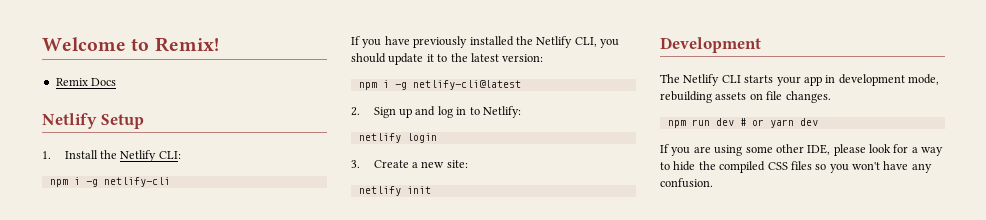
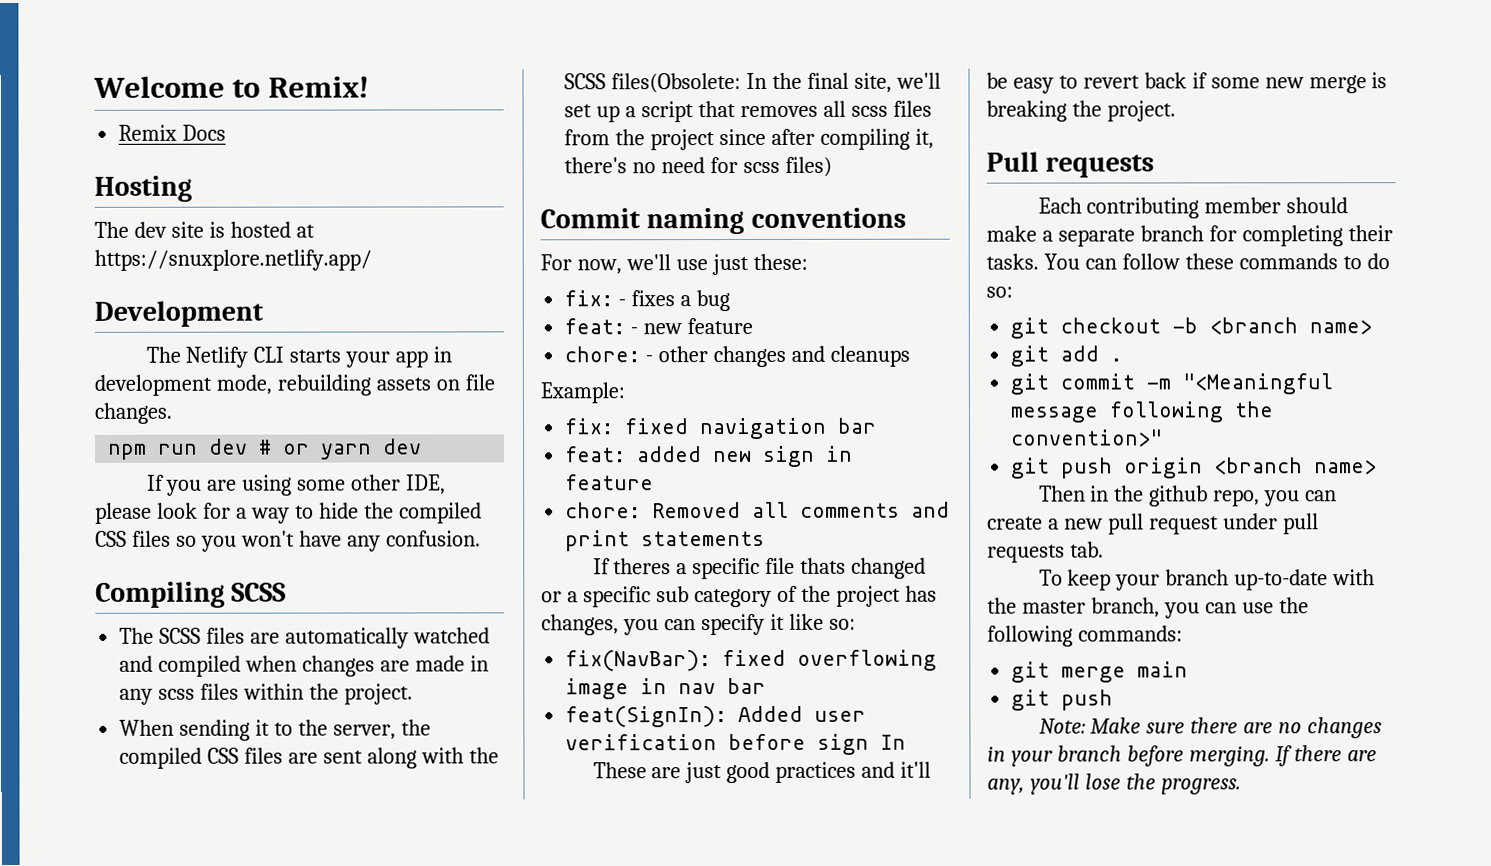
- Netlify Setup
- 1. Install the Netlify CLI:
- npm i -g netlify-cli
- If you have previously installed the Netlify CLI, you should update it to the latest version:
- npm i -g netlify-cli@latest
- 2. Sign up and log in to Netlify:
- netlify login
- 3. Create a new site:
- netlify init
+ Hosting
+ The dev site is hosted at https://snuxplore.netlify.app/
+ Compiling SCSS
+ The SCSS files are automatically watched and compiled when changes are made in any scss files within the project.
+ When sending it to the server, the compiled CSS files are sent along with the SCSS files(Obsolete: In the final site, we'll set up a script that removes all scss files from the project since after compiling it, there's no need for scss files)
+ Commit naming conventions
+ For now, we'll use just these:
+ fix: - fixes a bug
+ feat: - new feature
+ chore: - other changes and cleanups
+ Example:
+ fix: fixed navigation bar
+ feat: added new sign in feature
+ chore: Removed all comments and print statements
+ If theres a specific file thats changed or a specific sub category of the project has changes, you can specify it like so:
+ fix(NavBar): fixed overflowing image in nav bar
+ feat(SignIn): Added user verification before sign In
+ These are just good practices and it'll be easy to revert back if some new merge is breaking the project.
+ Pull requests
+ Each contributing member should make a separate branch for completing their tasks. You can follow these commands to do so:
+ git checkout -b <branch name>
+ git add .
+ git commit -m "<Meaningful message following the convention>"
+ git push origin <branch name>
+ Then in the github repo, you can create a new pull request under pull requests tab.
+ To keep your branch up-to-date with the master branch, you can use the following commands:
+ git merge main
+ git push
+ Note: Make sure there are no changes in your branch before merging. If there are any, you'll lose the progress.

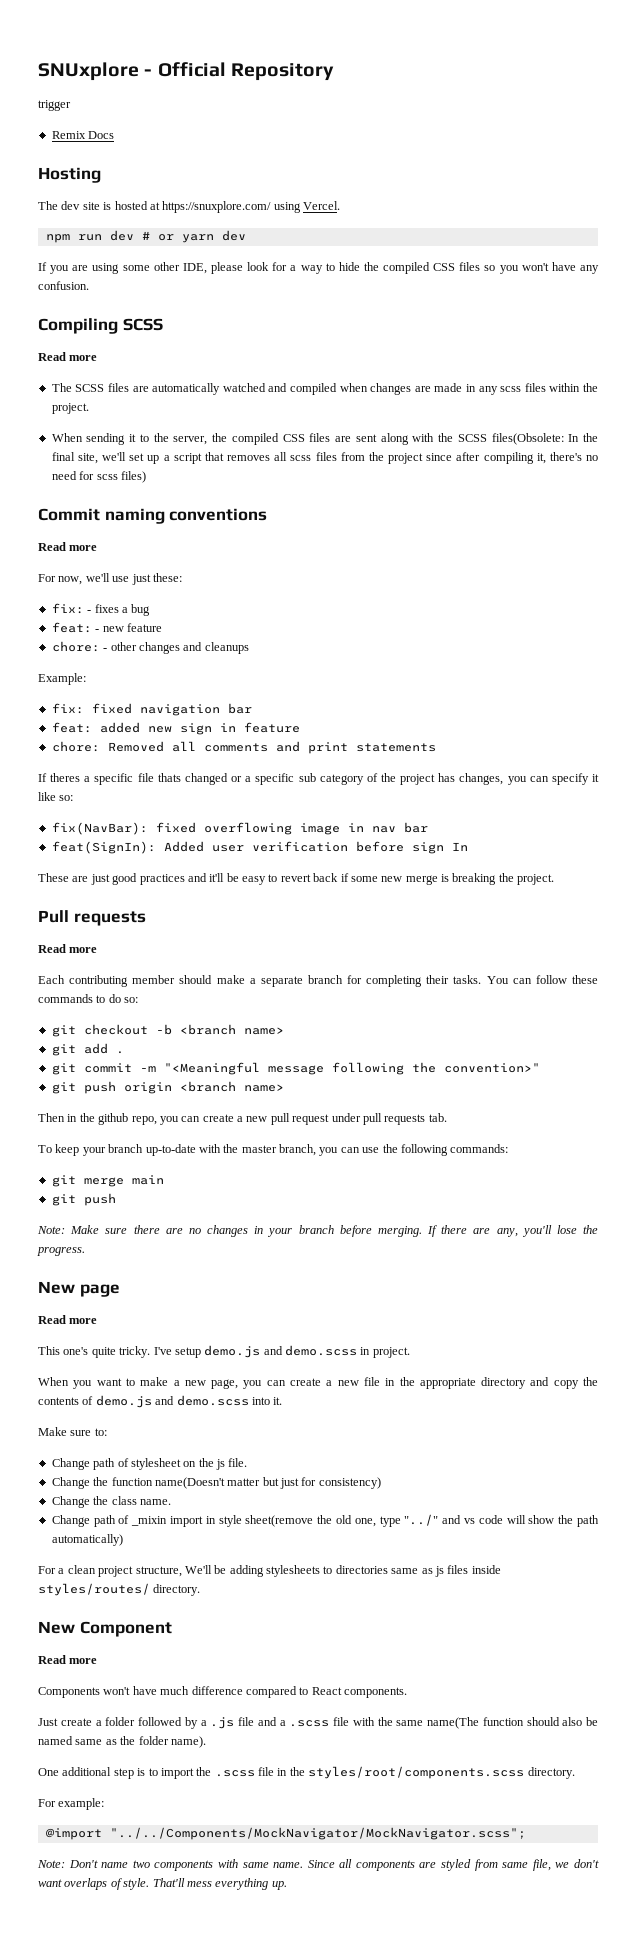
- Welcome to Remix!
+ SNUxplore - Official Repository
+ trigger
- The dev site is hosted at https://snuxplore.netlify.app/
- Development
- The Netlify CLI starts your app in development mode, rebuilding assets on file changes.
+ The dev site is hosted at https://snuxplore.com/ using Vercel.
  Compiling SCSS
+ Read more
  Commit naming conventions
+ Read more
  Pull requests
+ Read more
+ New page
+ Read more
+ This one's quite tricky. I've setup demo.js and demo.scss in project.
+ When you want to make a new page, you can create a new file in the appropriate directory and copy the contents of demo.js and demo.scss into it.
+ Make sure to:
+ Change path of stylesheet on the js file.
+ Change the function name(Doesn't matter but just for consistency)
+ Change the class name.
+ Change path of _mixin import in style sheet(remove the old one, type "../" and vs code will show the path automatically)
+ For a clean project structure, We'll be adding stylesheets to directories same as js files inside styles/routes/ directory.
+ New Component
+ Read more
+ Components won't have much difference compared to React components.
+ Just create a folder followed by a .js file and a .scss file with the same name(The function should also be named same as the folder name).
+ One additional step is to import the .scss file in the styles/root/components.scss directory.
+ For example:
+ @import "../../Components/MockNavigator/MockNavigator.scss";
+ Note: Don't name two components with same name. Since all components are styled from same file, we don't want overlaps of style. That'll mess everything up.

